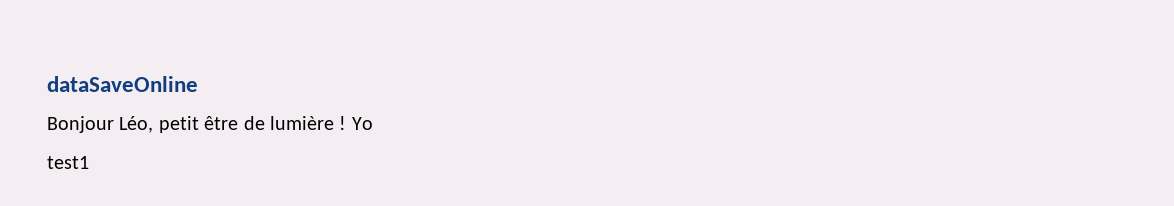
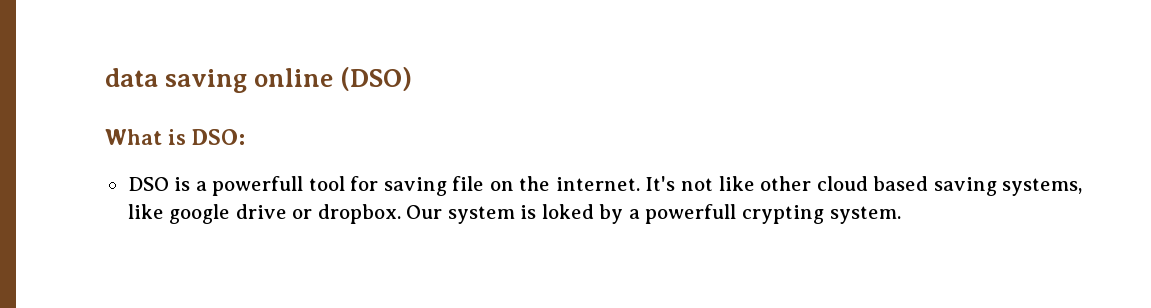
- dataSaveOnline
- Bonjour Léo, petit être de lumière ! Yo
- test1
+ data saving online (DSO)
+ What is DSO:
+ DSO is a powerfull tool for saving file on the internet. It's not like other cloud based saving systems, like google drive or dropbox. Our system is loked by a powerfull crypting system.

